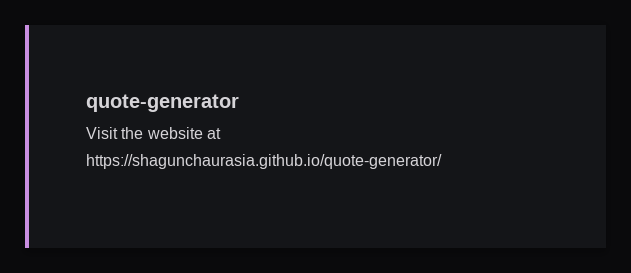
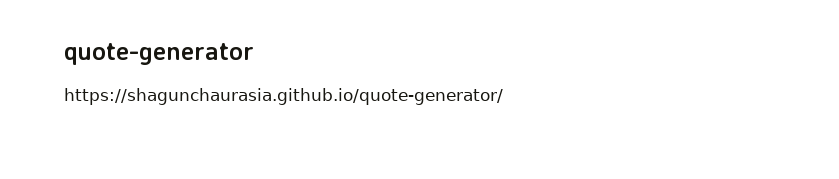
- Visit the website at https://shagunchaurasia.github.io/quote-generator/
+ https://shagunchaurasia.github.io/quote-generator/

